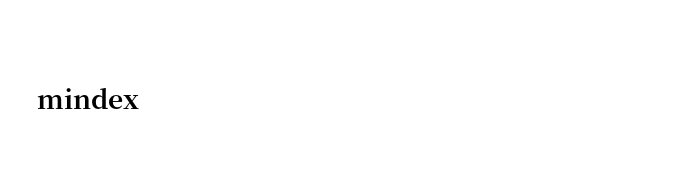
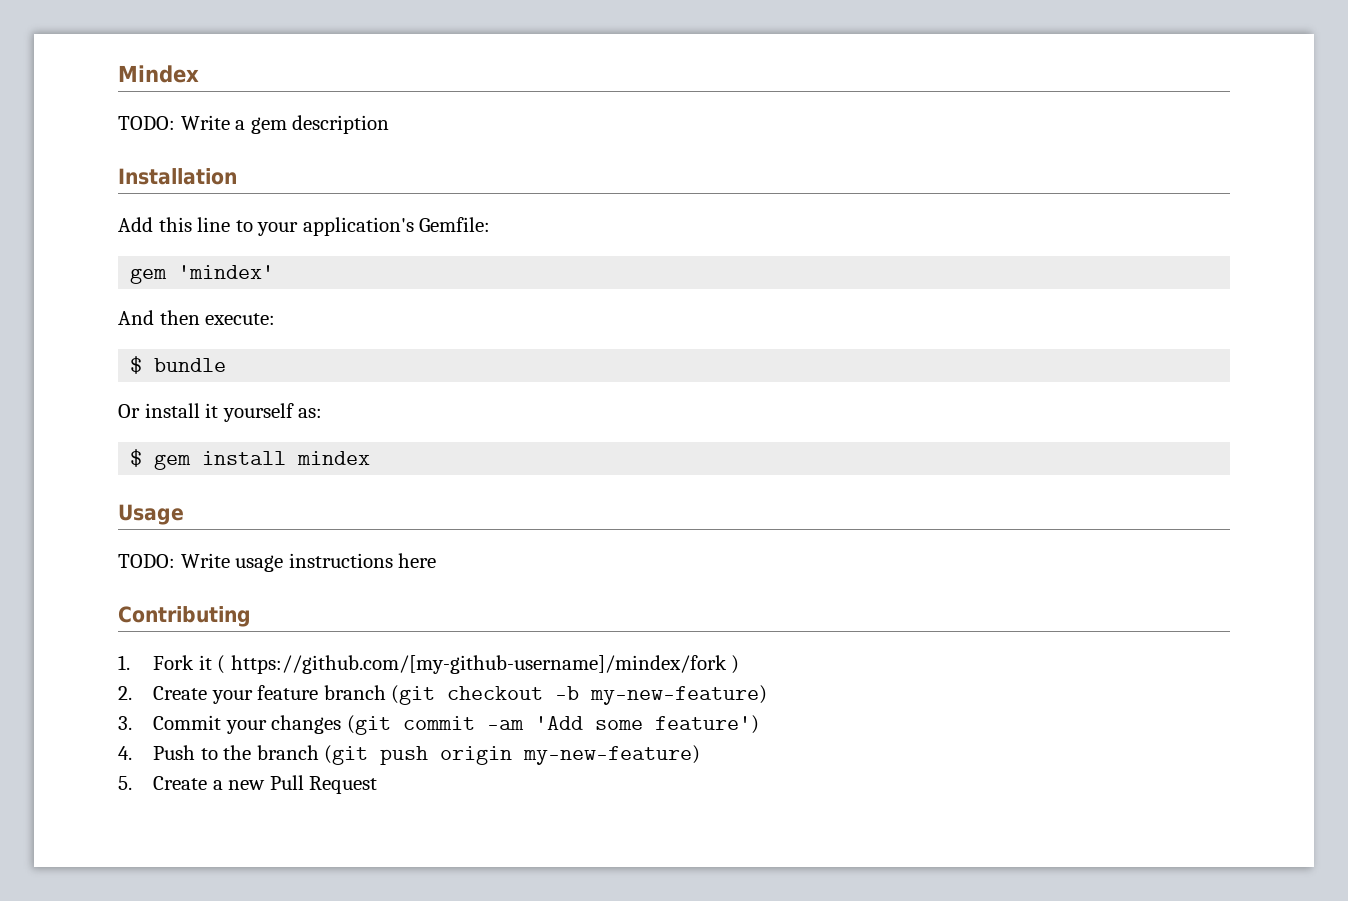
- mindex
+ Mindex
+ TODO: Write a gem description
+ Installation
+ Add this line to your application's Gemfile:
+ gem 'mindex'
+ And then execute:
+ $ bundle
+ Or install it yourself as:
+ $ gem install mindex
+ Usage
+ TODO: Write usage instructions here
+ Contributing
+ 1. Fork it ( https://github.com/[my-github-username]/mindex/fork )
+ 2. Create your feature branch (git checkout -b my-new-feature)
+ 3. Commit your changes (git commit -am 'Add some feature')
+ 4. Push to the branch (git push origin my-new-feature)
+ 5. Create a new Pull Request

